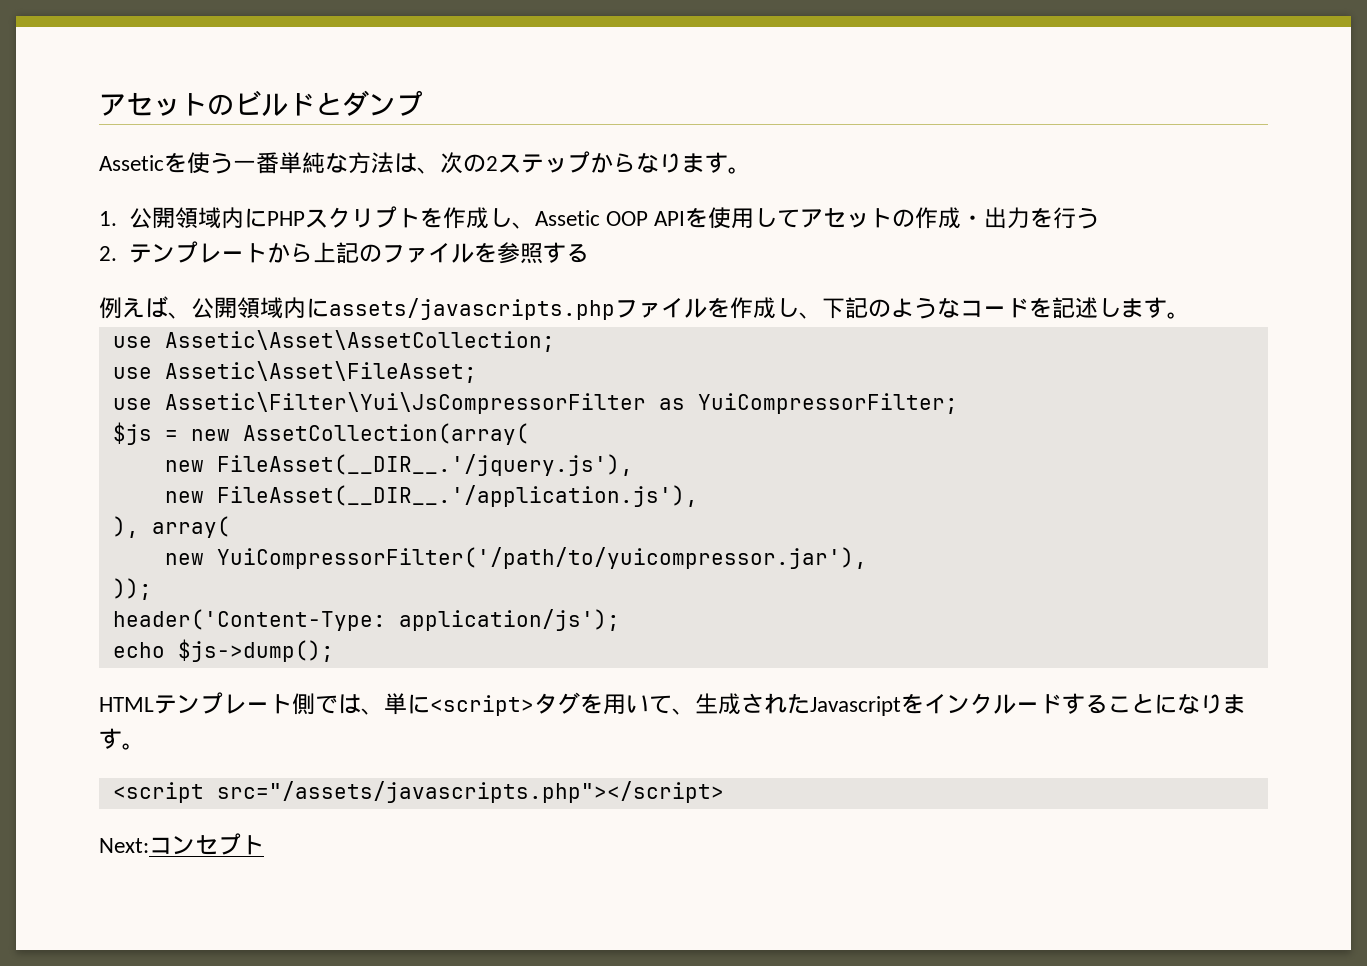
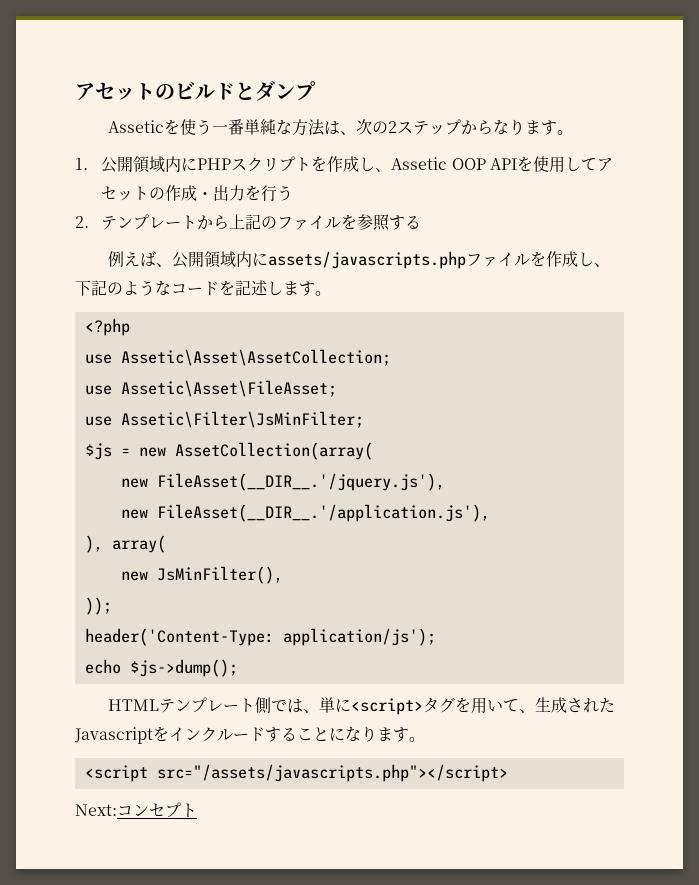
+ <?php
- use Assetic\Filter\Yui\JsCompressorFilter as YuiCompressorFilter;
+ use Assetic\Filter\JsMinFilter;
- new YuiCompressorFilter('/path/to/yuicompressor.jar'),
+ new JsMinFilter(),

